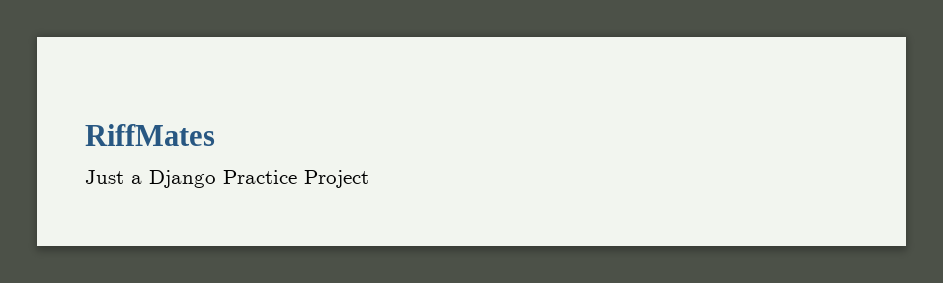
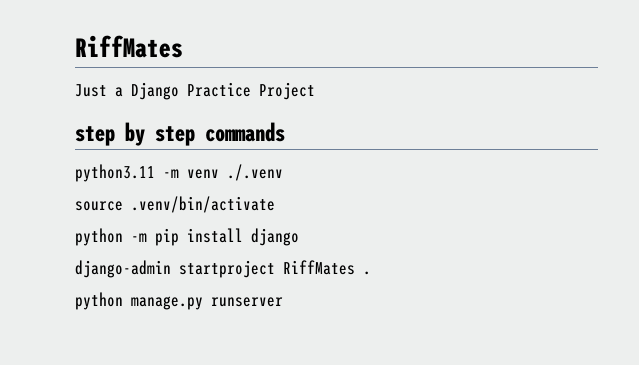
+ step by step commands
+ python3.11 -m venv ./.venv
+ source .venv/bin/activate
+ python -m pip install django
+ django-admin startproject RiffMates .
+ python manage.py runserver

